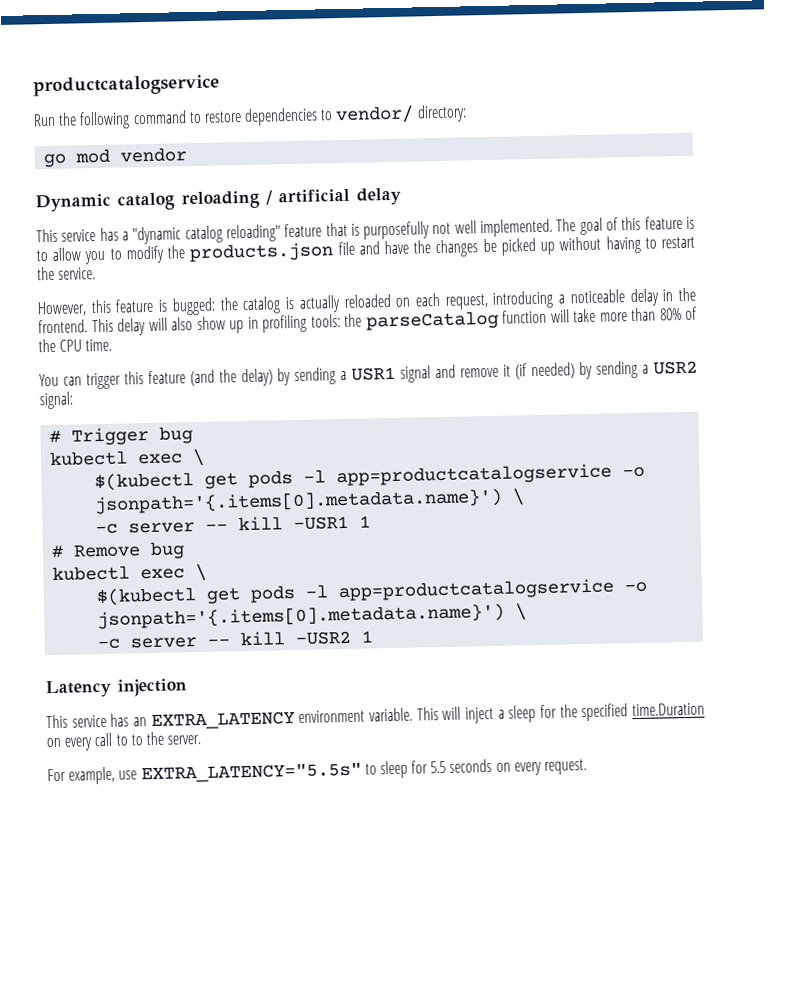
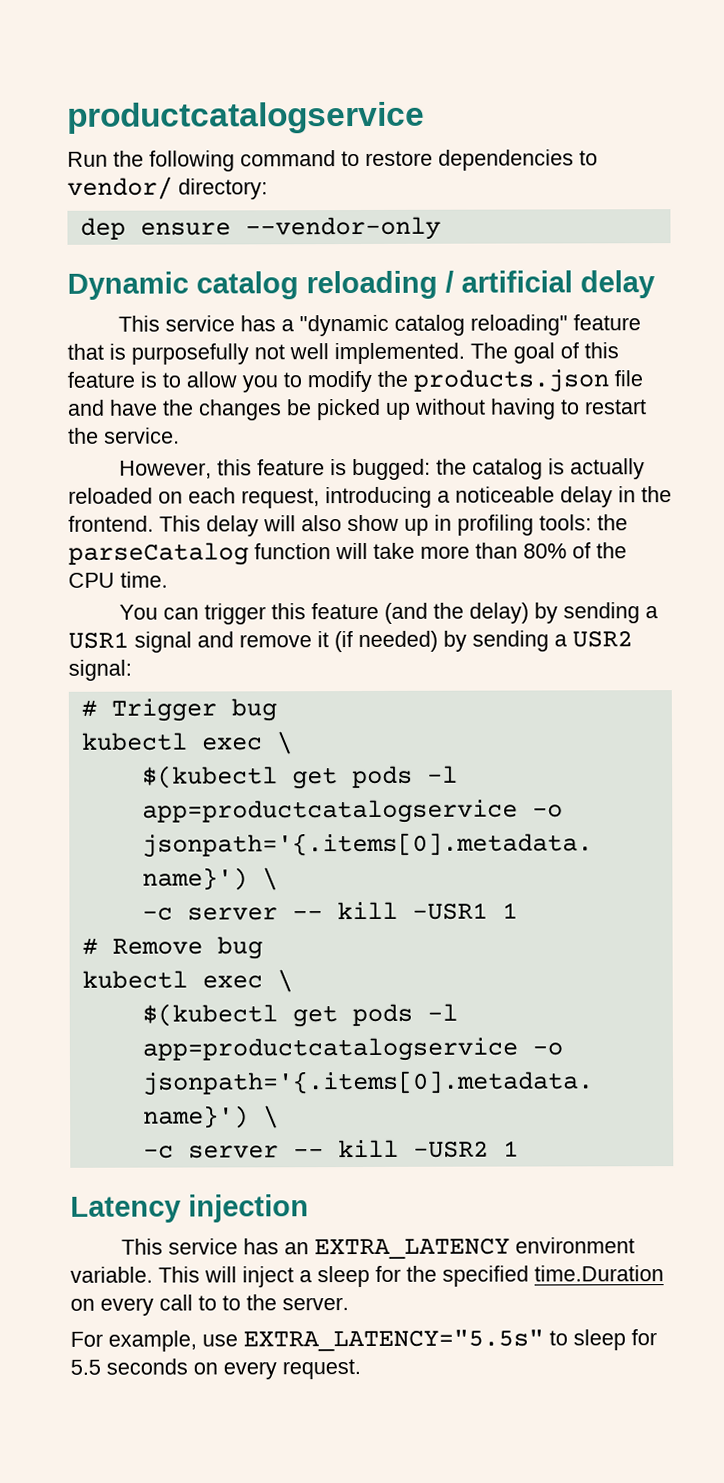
- go mod vendor
+ dep ensure --vendor-only

